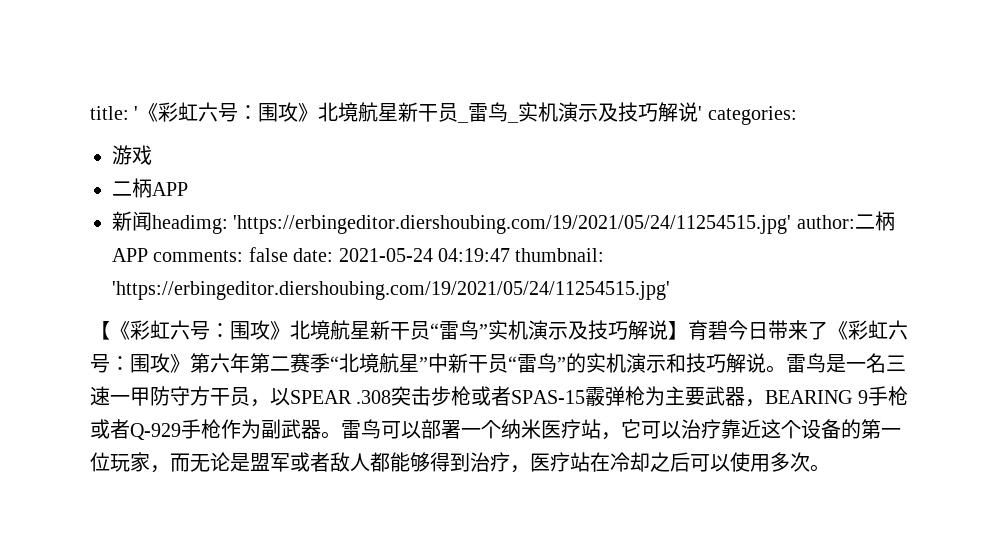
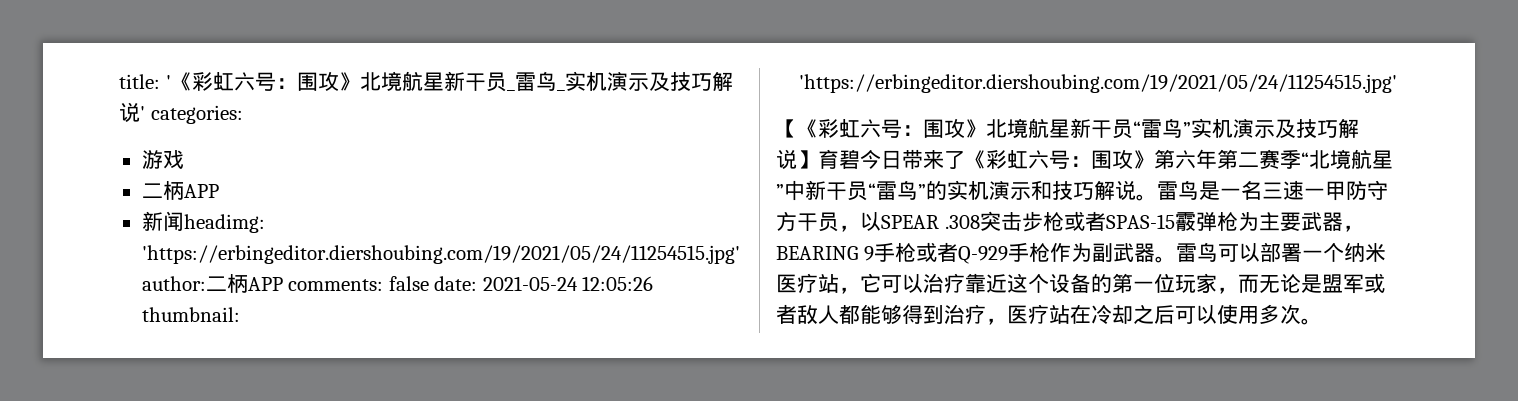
- 新闻headimg: 'https://erbingeditor.diershoubing.com/19/2021/05/24/11254515.jpg' author:二柄APP comments: false date: 2021-05-24 04:19:47 thumbnail: 'https://erbingeditor.diershoubing.com/19/2021/05/24/11254515.jpg'
+ 新闻headimg: 'https://erbingeditor.diershoubing.com/19/2021/05/24/11254515.jpg' author:二柄APP comments: false date: 2021-05-24 12:05:26 thumbnail: 'https://erbingeditor.diershoubing.com/19/2021/05/24/11254515.jpg'

